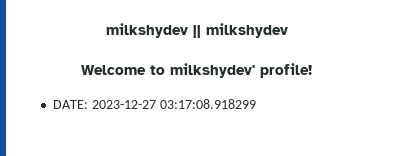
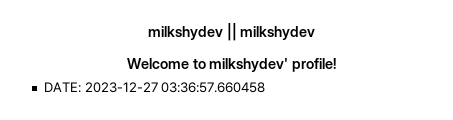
- DATE: 2023-12-27 03:17:08.918299
+ DATE: 2023-12-27 03:36:57.660458

